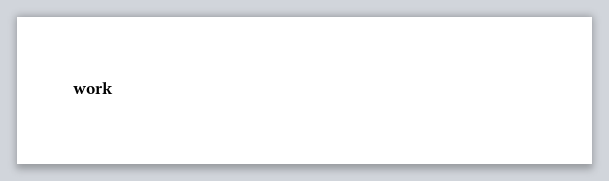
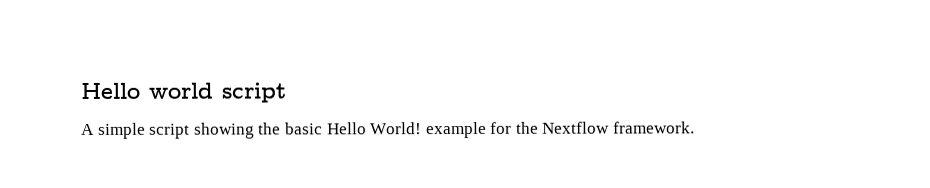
- work
+ Hello world script
+ A simple script showing the basic Hello World! example for the Nextflow framework.

